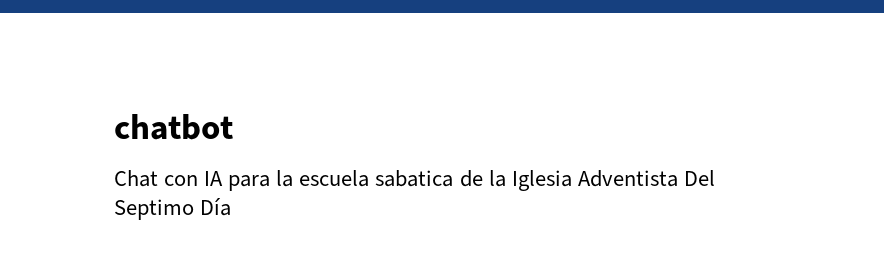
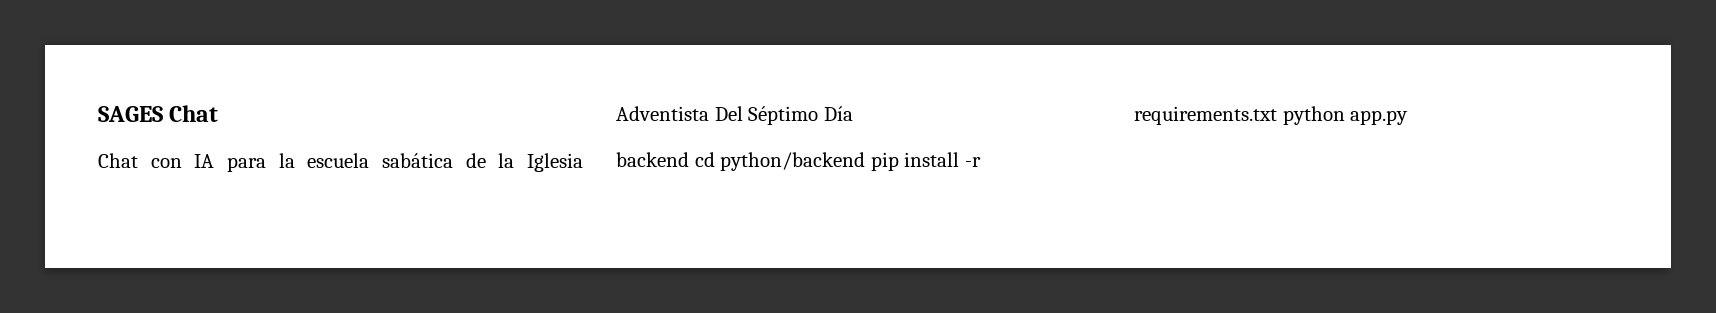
- chatbot
+ SAGES Chat
- Chat con IA para la escuela sabatica de la Iglesia Adventista Del Septimo Día
+ Chat con IA para la escuela sabática de la Iglesia Adventista Del Séptimo Día
+ backend cd python/backend pip install -r requirements.txt python app.py

